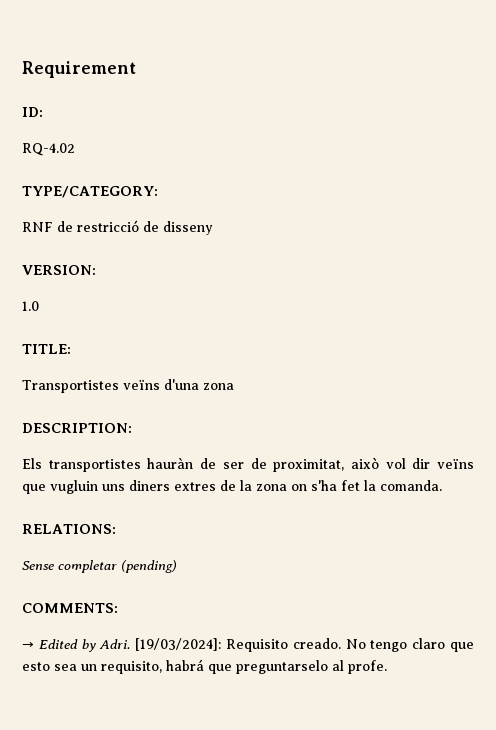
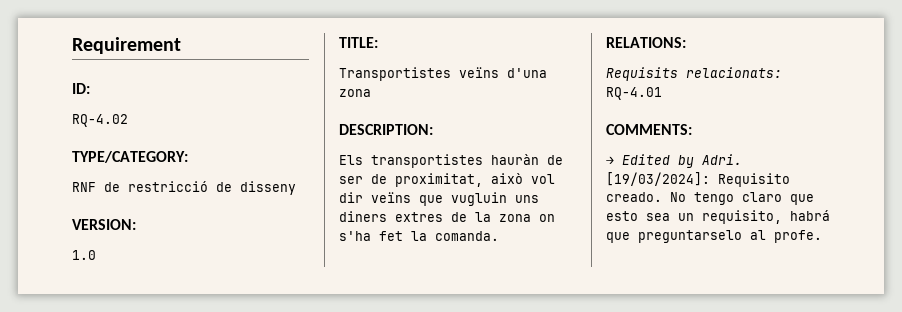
- Sense completar (pending)
+ Requisits relacionats: RQ-4.01

